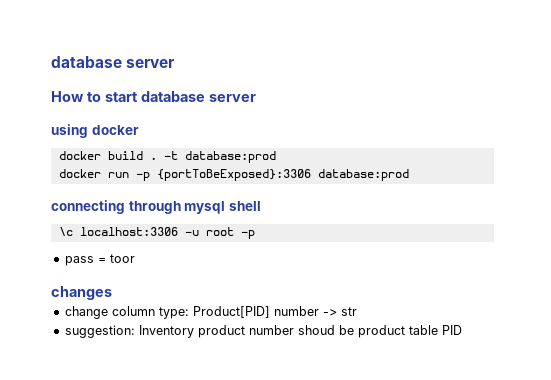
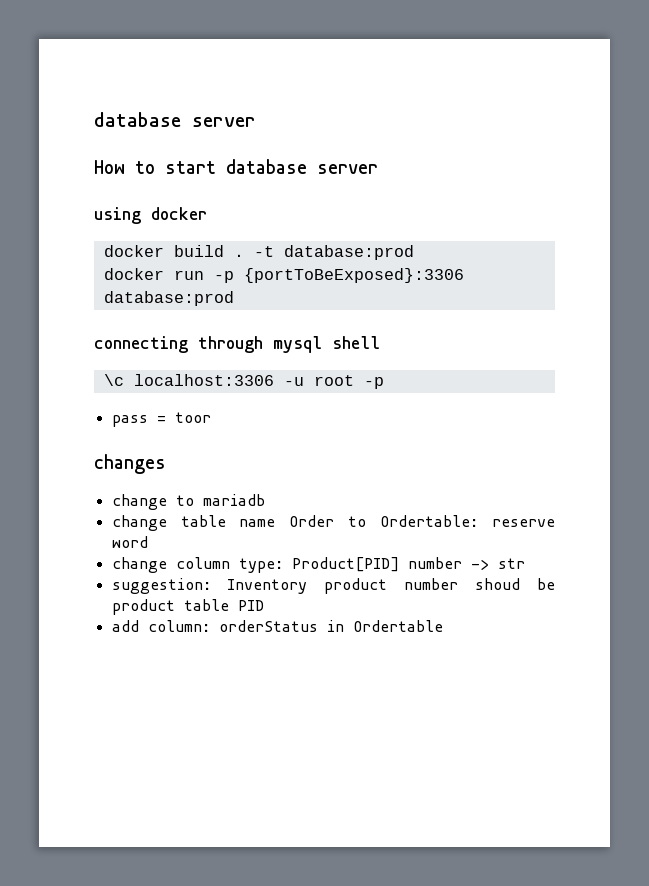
+ change to mariadb
+ change table name Order to Ordertable: reserve word
+ add column: orderStatus in Ordertable

